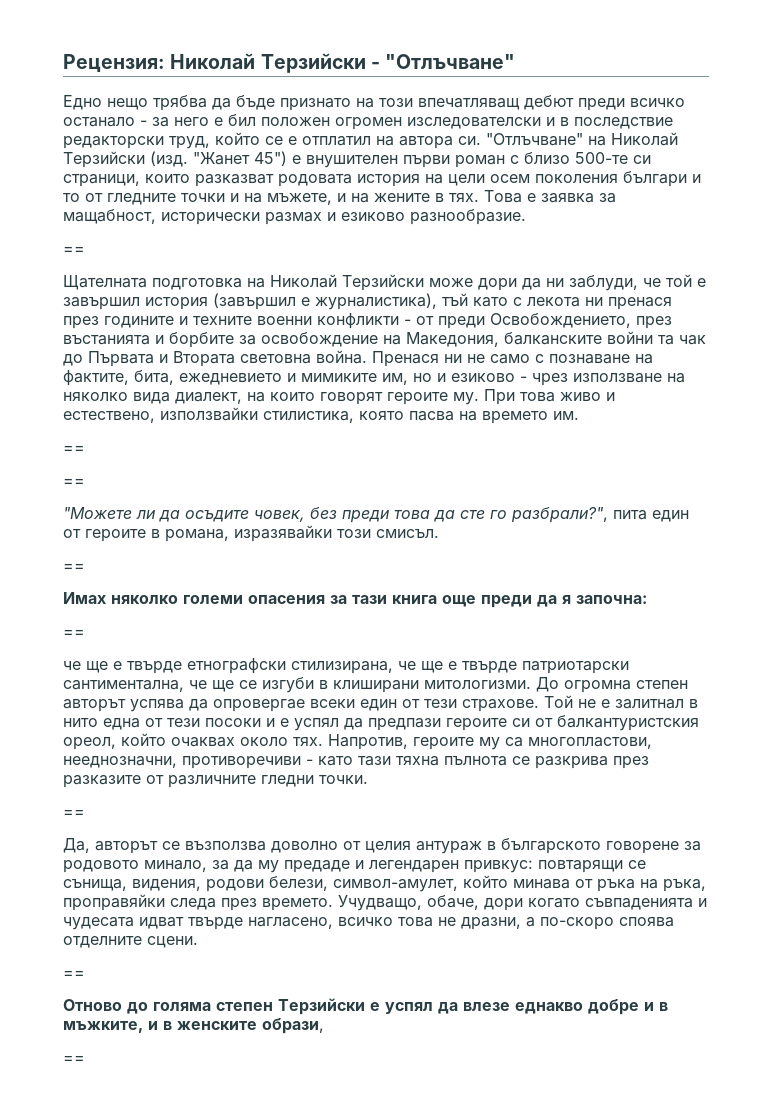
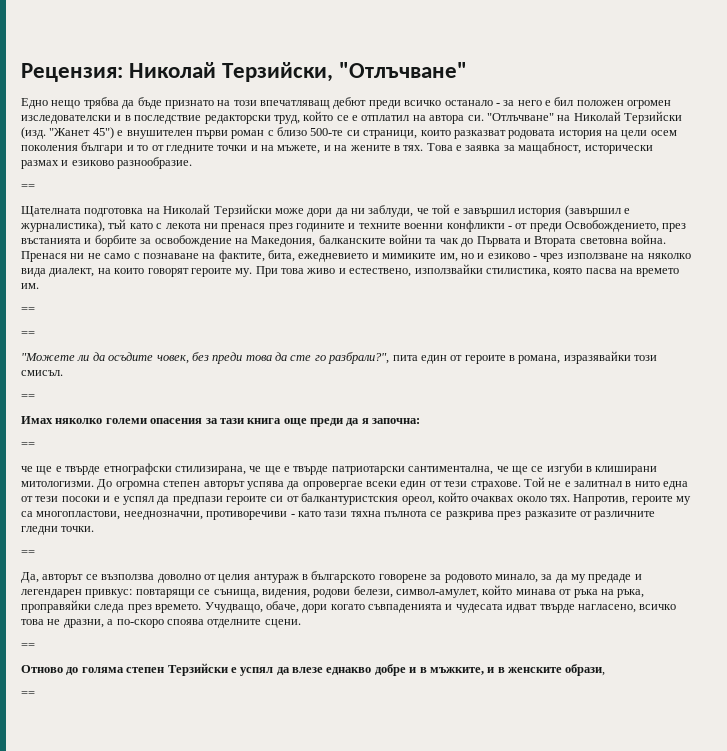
- Рецензия: Николай Терзийски - "Отлъчване"
+ Рецензия: Николай Терзийски, "Отлъчване"

